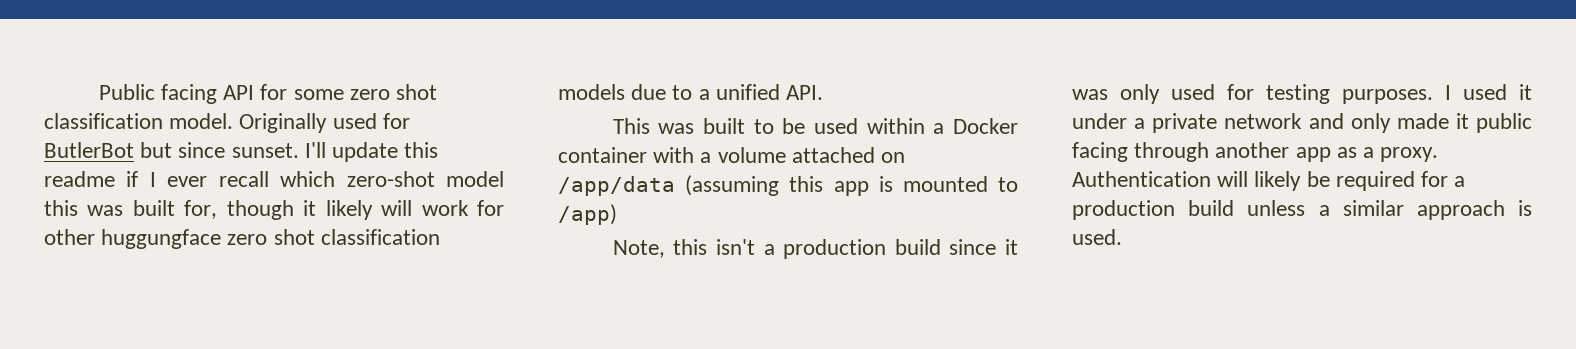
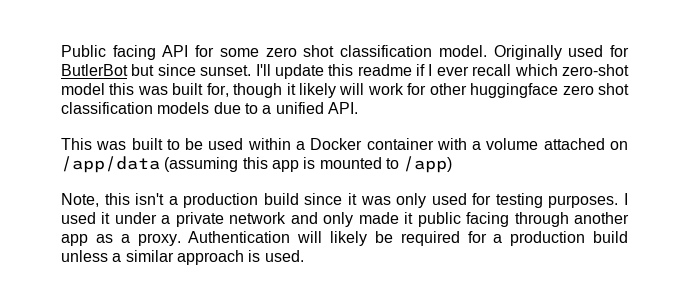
- I'll update this readme if I ever recall which zero-shot model this was built for, though it likely will work for other huggungface zero shot classification models due to a unified API.
+ I'll update this readme if I ever recall which zero-shot model this was built for, though it likely will work for other huggingface zero shot classification models due to a unified API.

